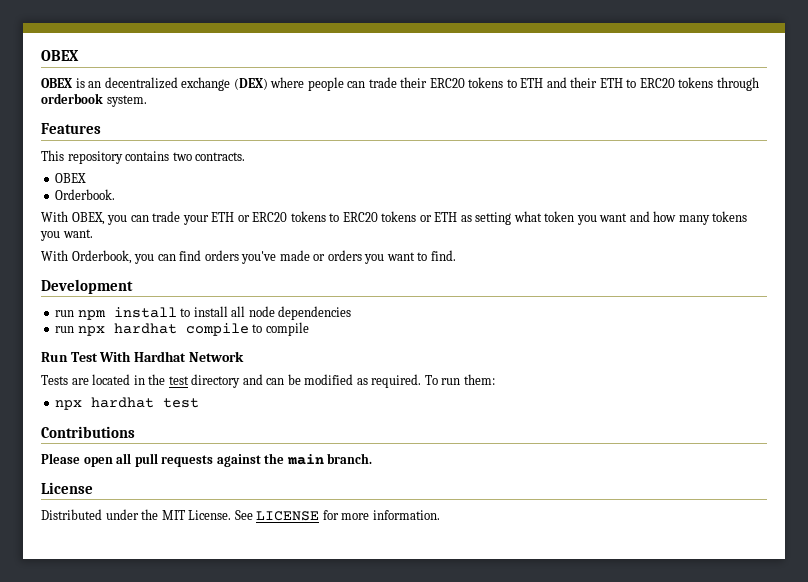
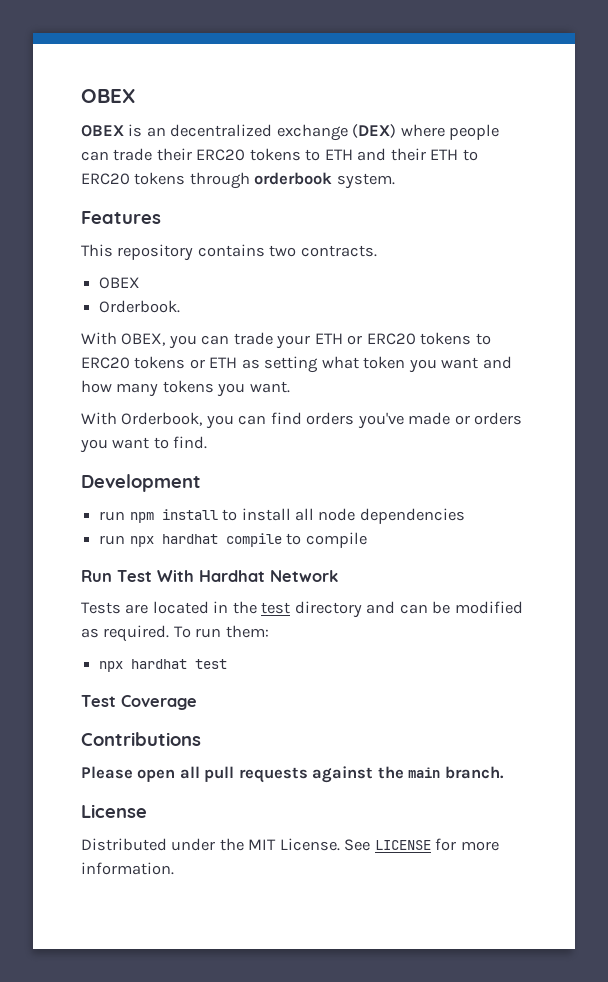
+ Test Coverage

